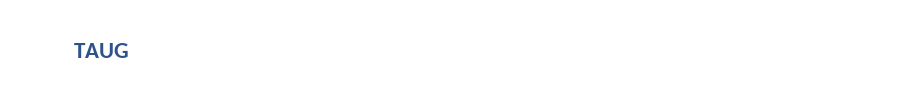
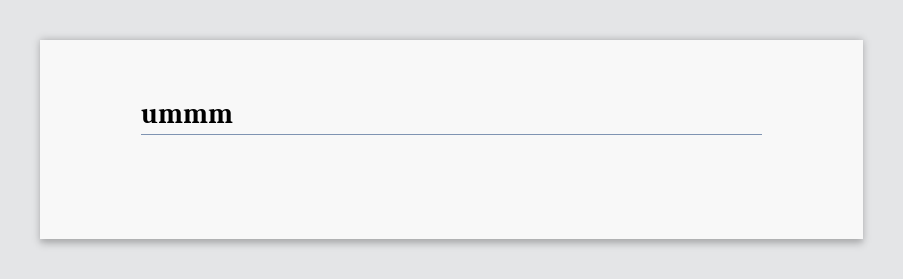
- TAUG
+ ummm

